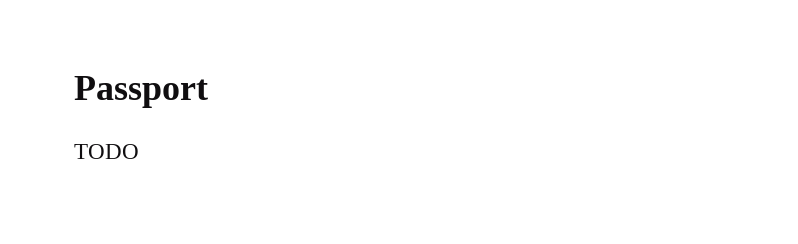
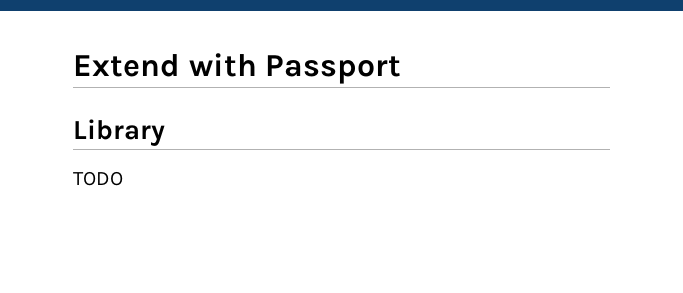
- Passport
+ Extend with Passport
+ Library

